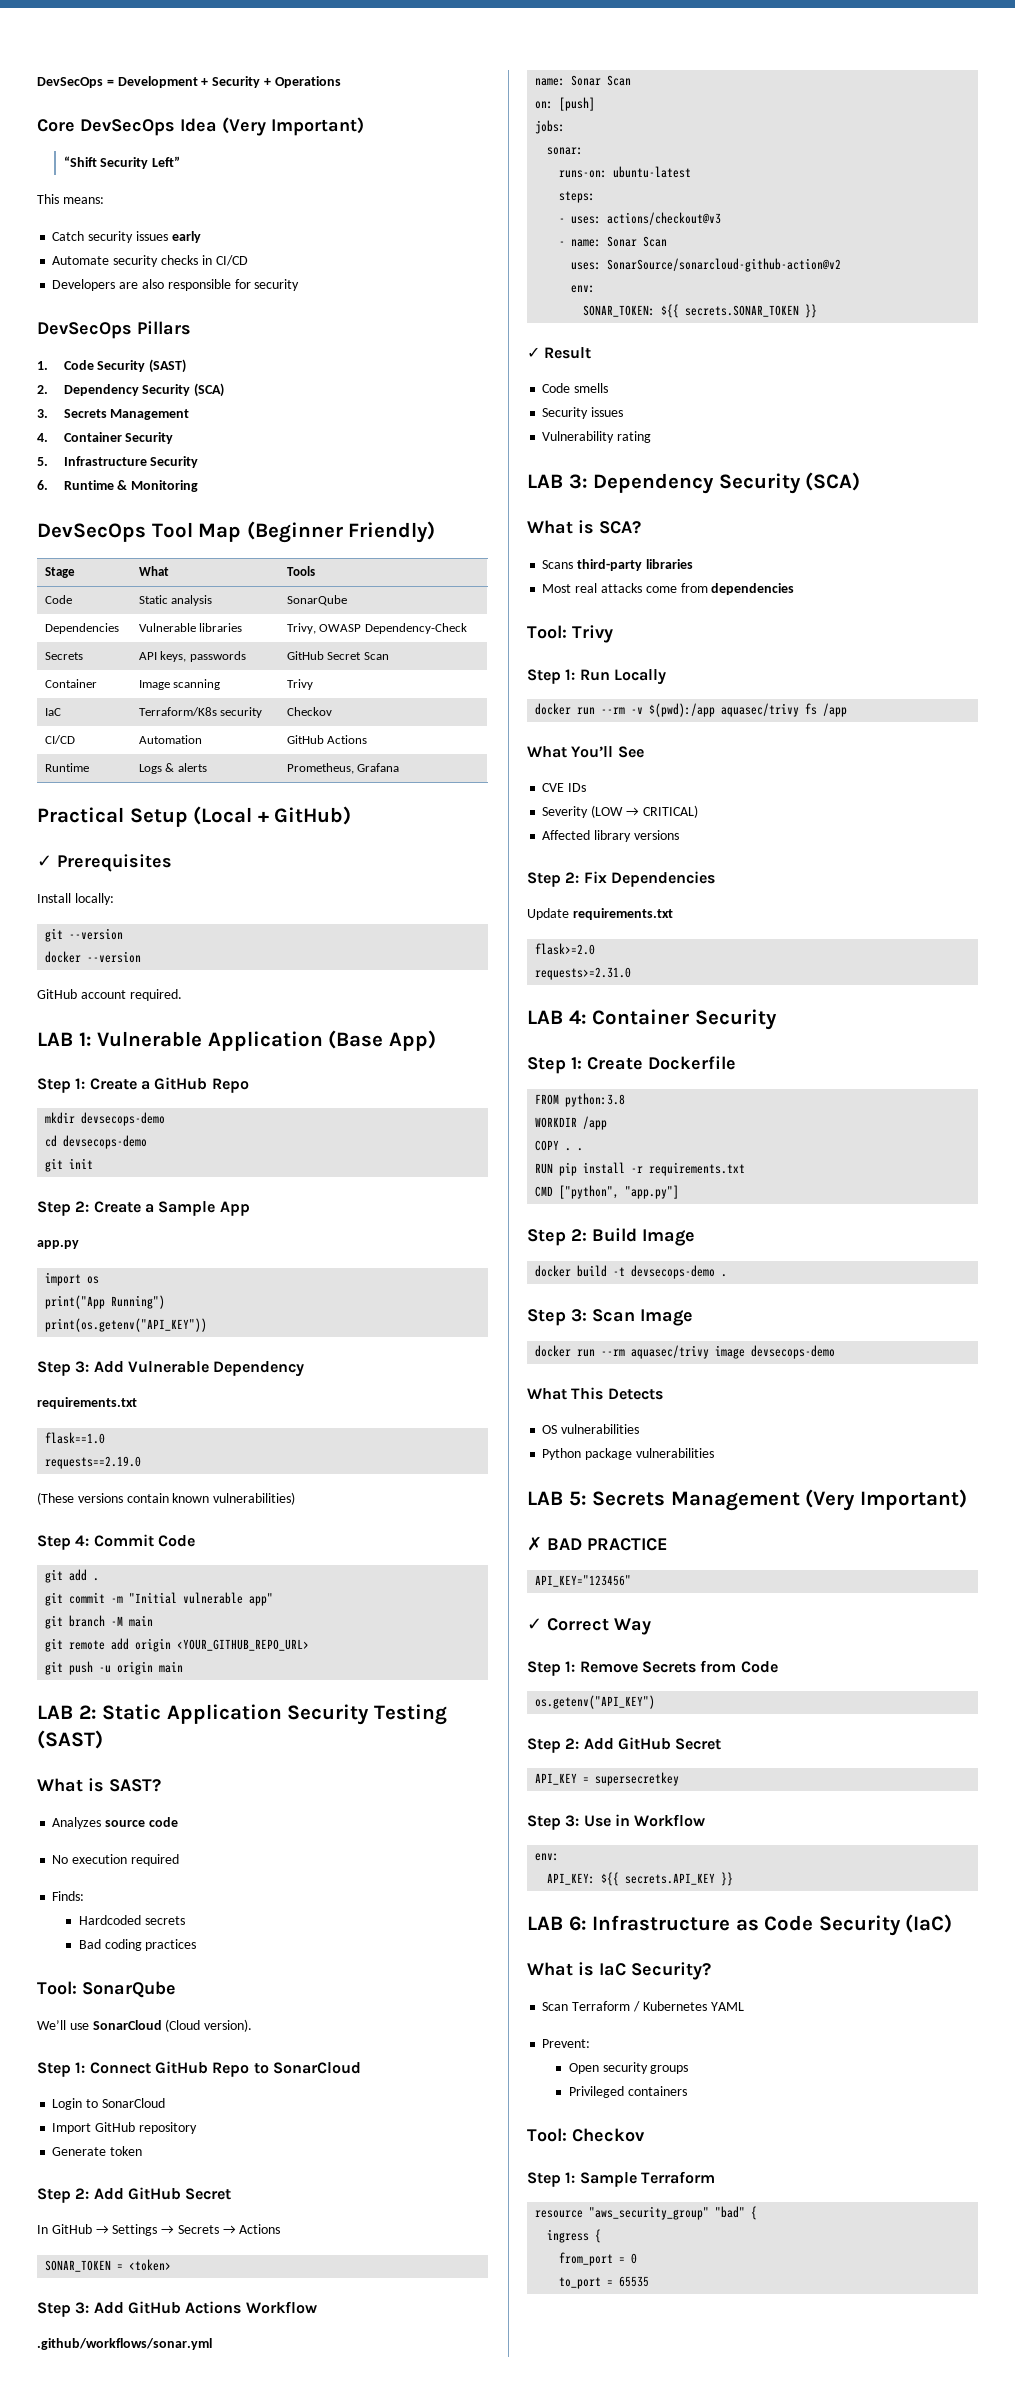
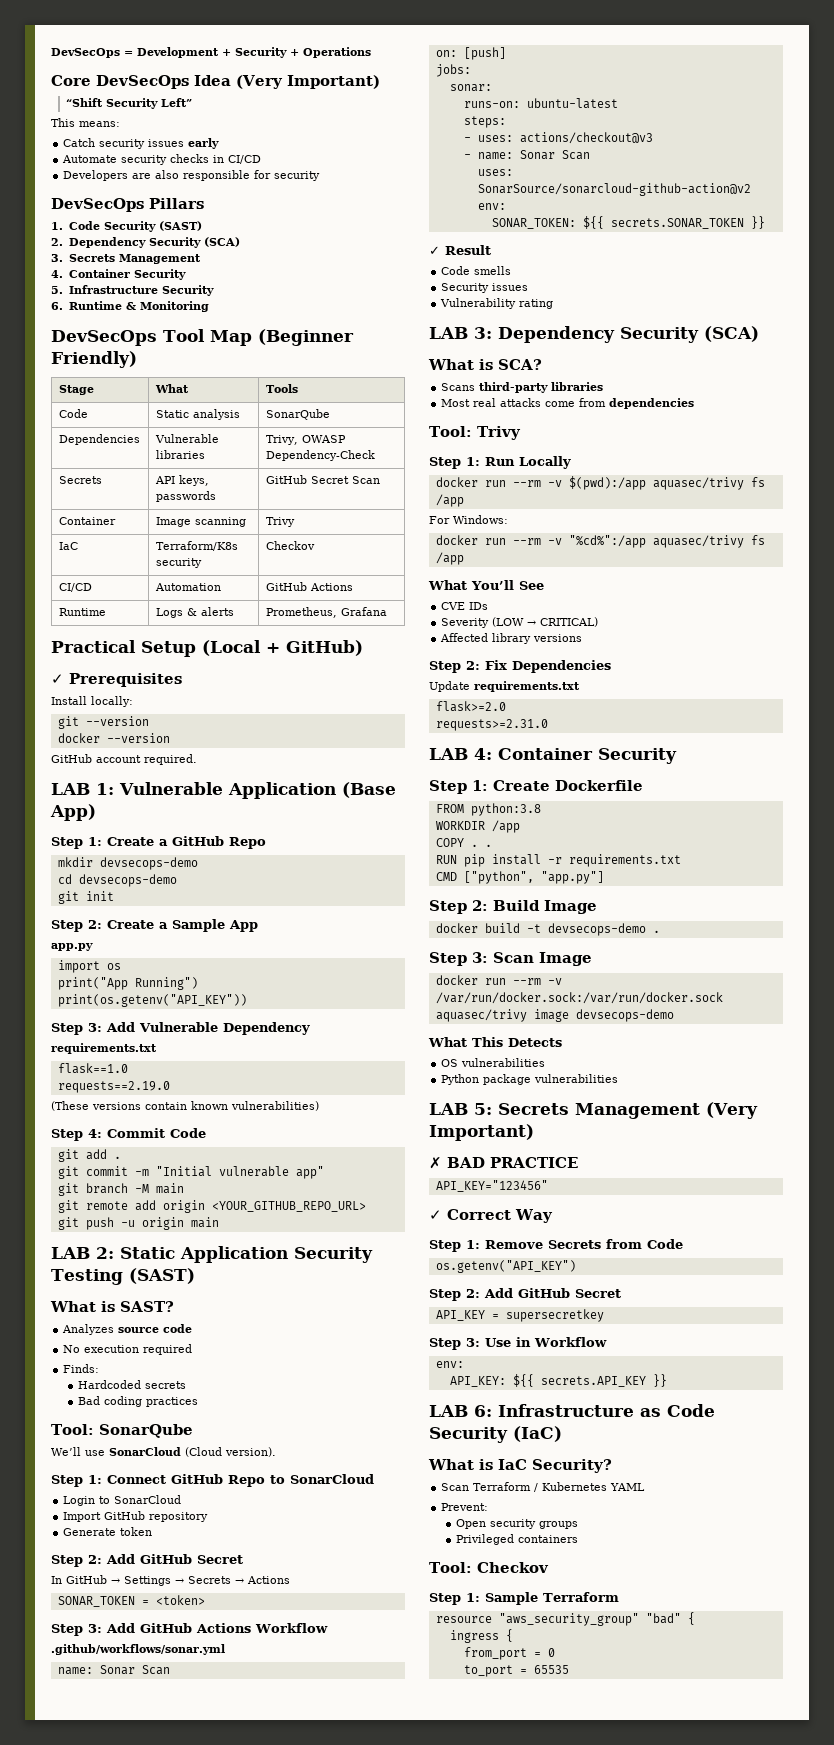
+ For Windows:
+ docker run --rm -v "%cd%":/app aquasec/trivy fs /app
- docker run --rm aquasec/trivy image devsecops-demo
+ docker run --rm -v /var/run/docker.sock:/var/run/docker.sock aquasec/trivy image devsecops-demo

